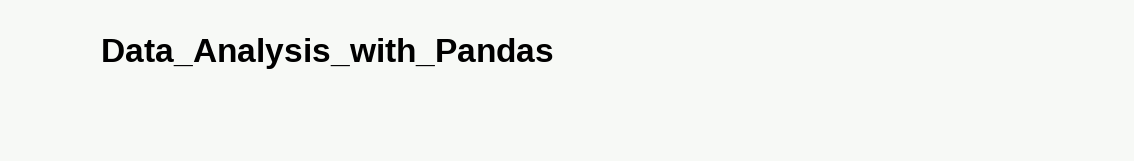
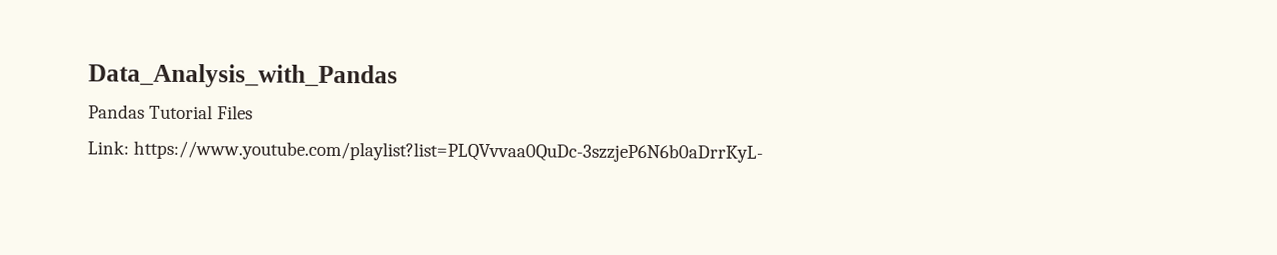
+ Pandas Tutorial Files
+ Link: https://www.youtube.com/playlist?list=PLQVvvaa0QuDc-3szzjeP6N6b0aDrrKyL-

